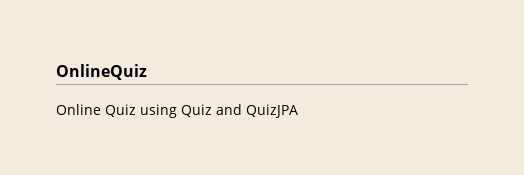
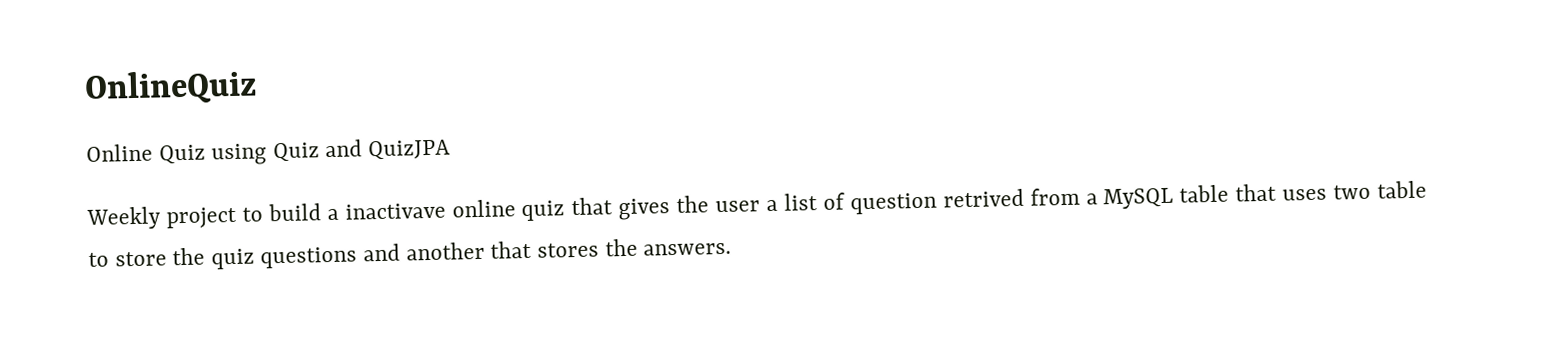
+ Weekly project to build a inactivave online quiz that gives the user a list of question retrived from a MySQL table that uses two table to store the quiz questions and another that stores the answers.

